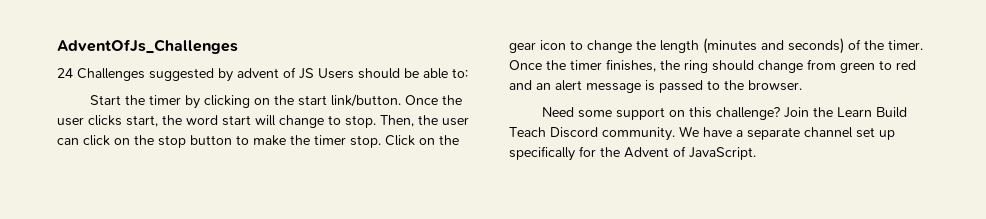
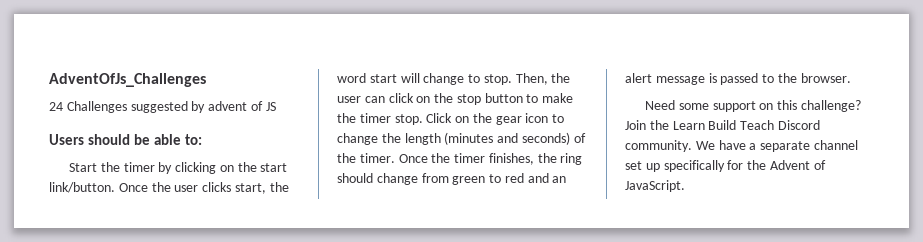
- 24 Challenges suggested by advent of JS Users should be able to:
+ 24 Challenges suggested by advent of JS
+ Users should be able to:

